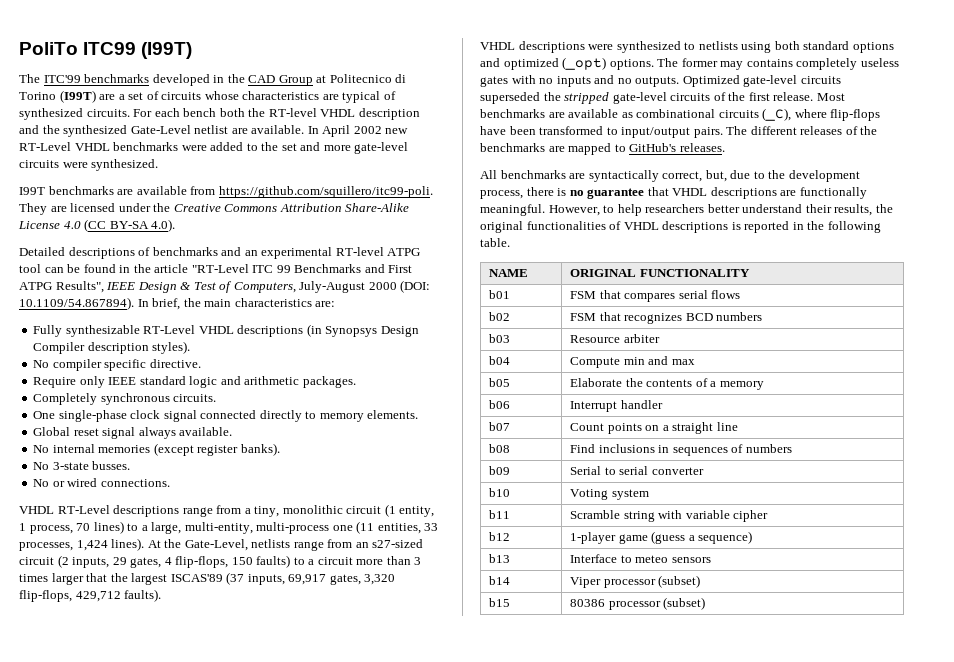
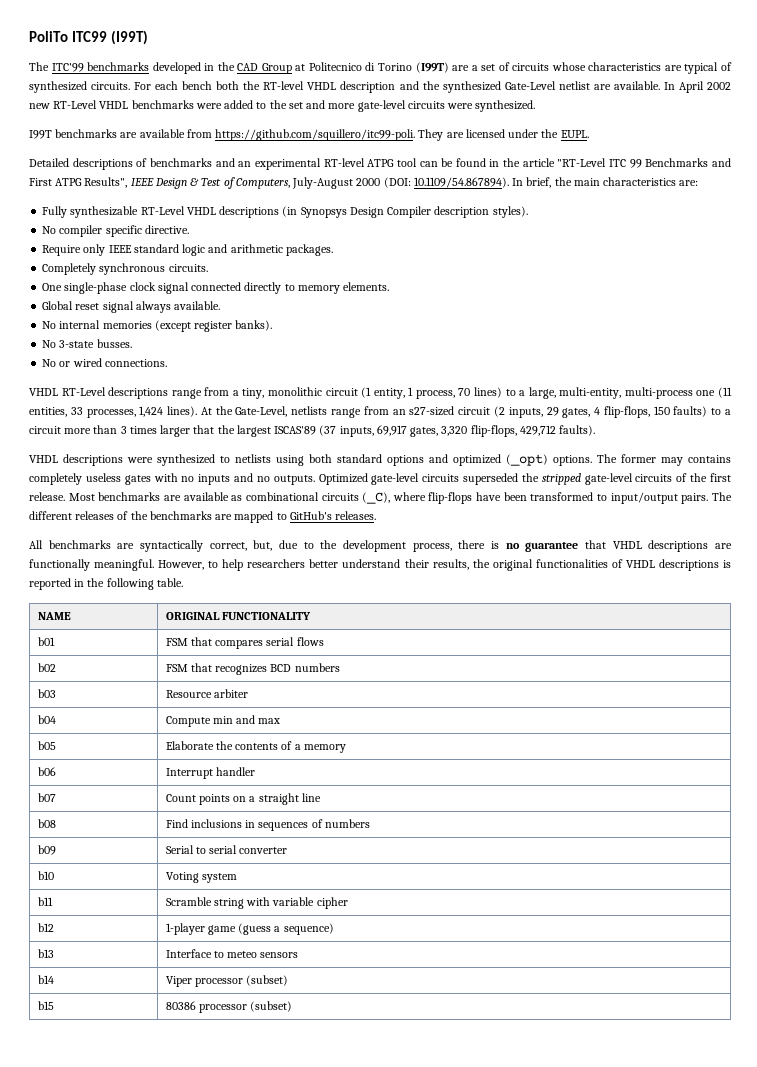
- I99T benchmarks are available from https://github.com/squillero/itc99-poli. They are licensed under the Creative Commons Attribution Share-Alike License 4.0 (CC BY-SA 4.0).
+ I99T benchmarks are available from https://github.com/squillero/itc99-poli. They are licensed under the EUPL.

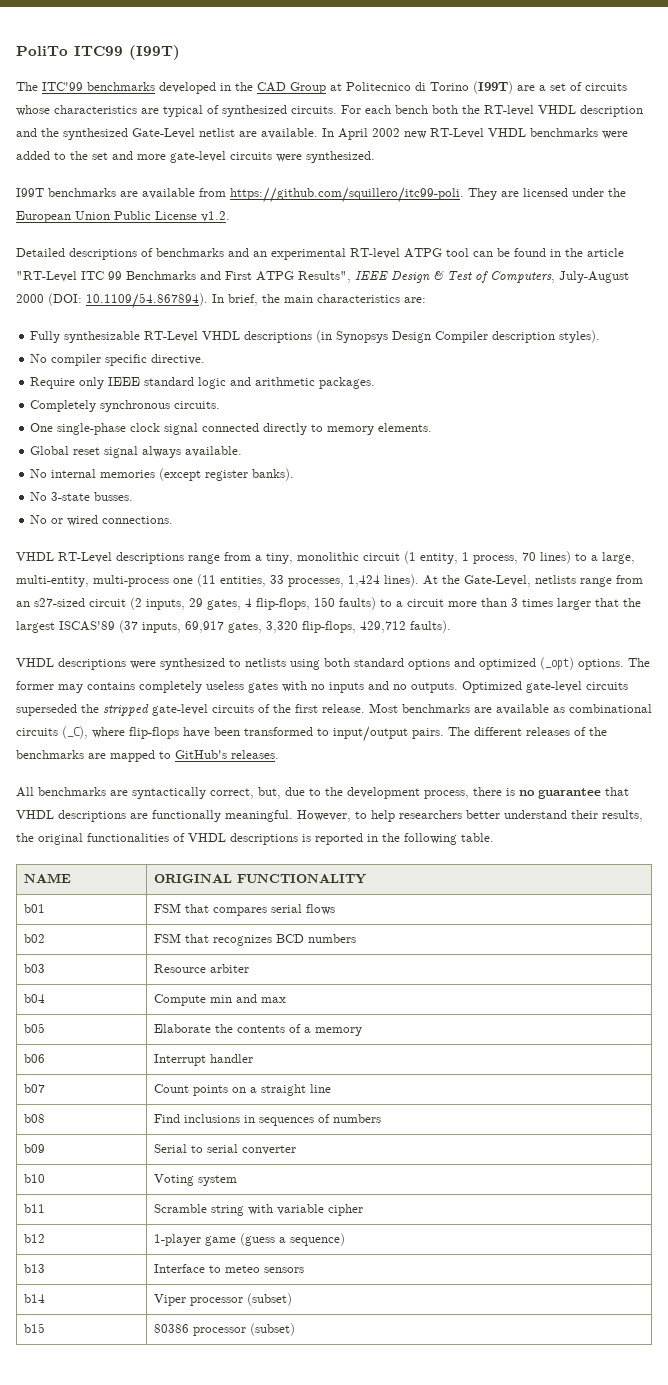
- I99T benchmarks are available from https://github.com/squillero/itc99-poli. They are licensed under the EUPL.
+ I99T benchmarks are available from https://github.com/squillero/itc99-poli. They are licensed under the European Union Public License v1.2.

